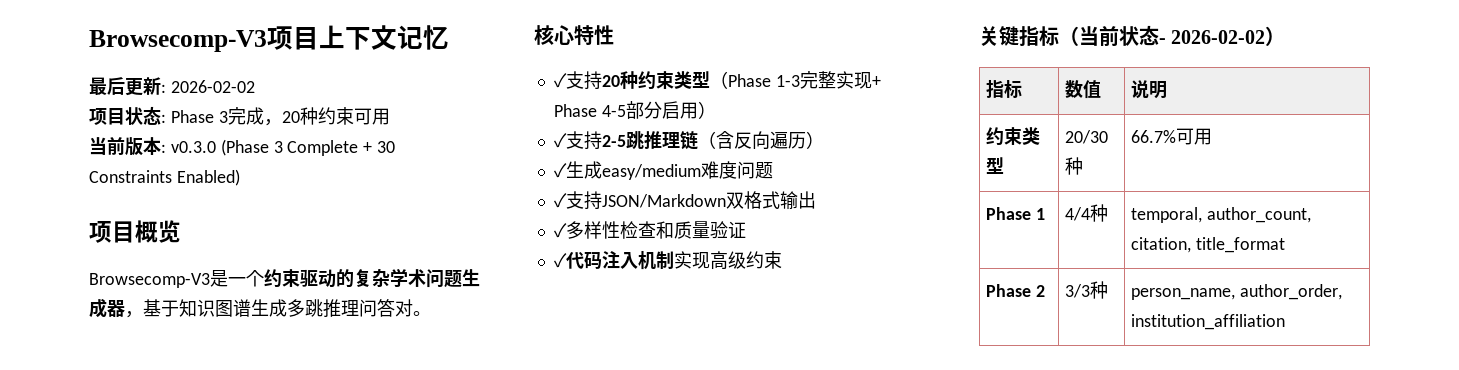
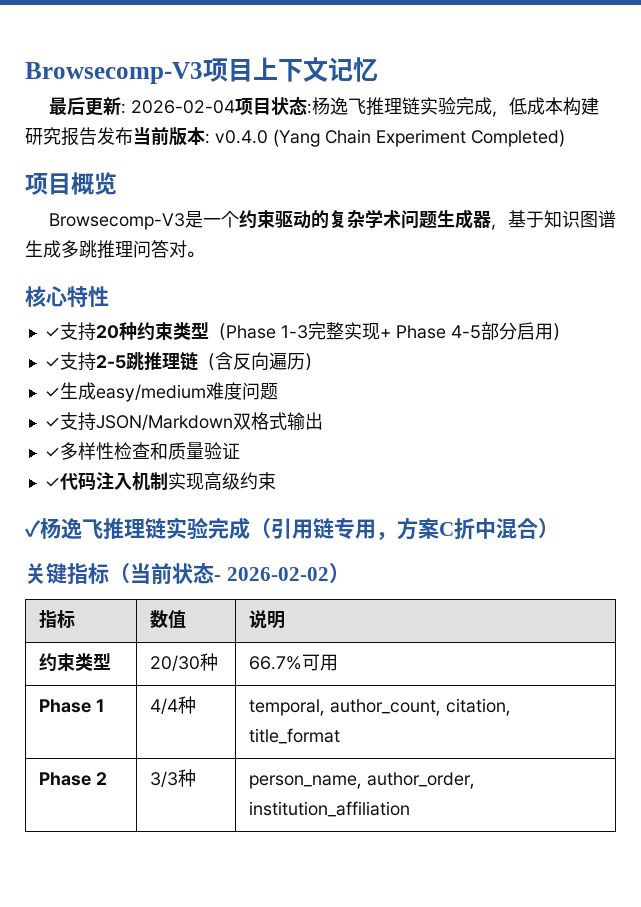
- 最后更新: 2026-02-02
- 项目状态: Phase 3完成，20种约束可用
- 当前版本: v0.3.0 (Phase 3 Complete + 30 Constraints Enabled)
+ 最后更新: 2026-02-04项目状态:杨逸飞推理链实验完成，低成本构建研究报告发布当前版本: v0.4.0 (Yang Chain Experiment Completed)
+ ✓杨逸飞推理链实验完成（引用链专用，方案C折中混合）

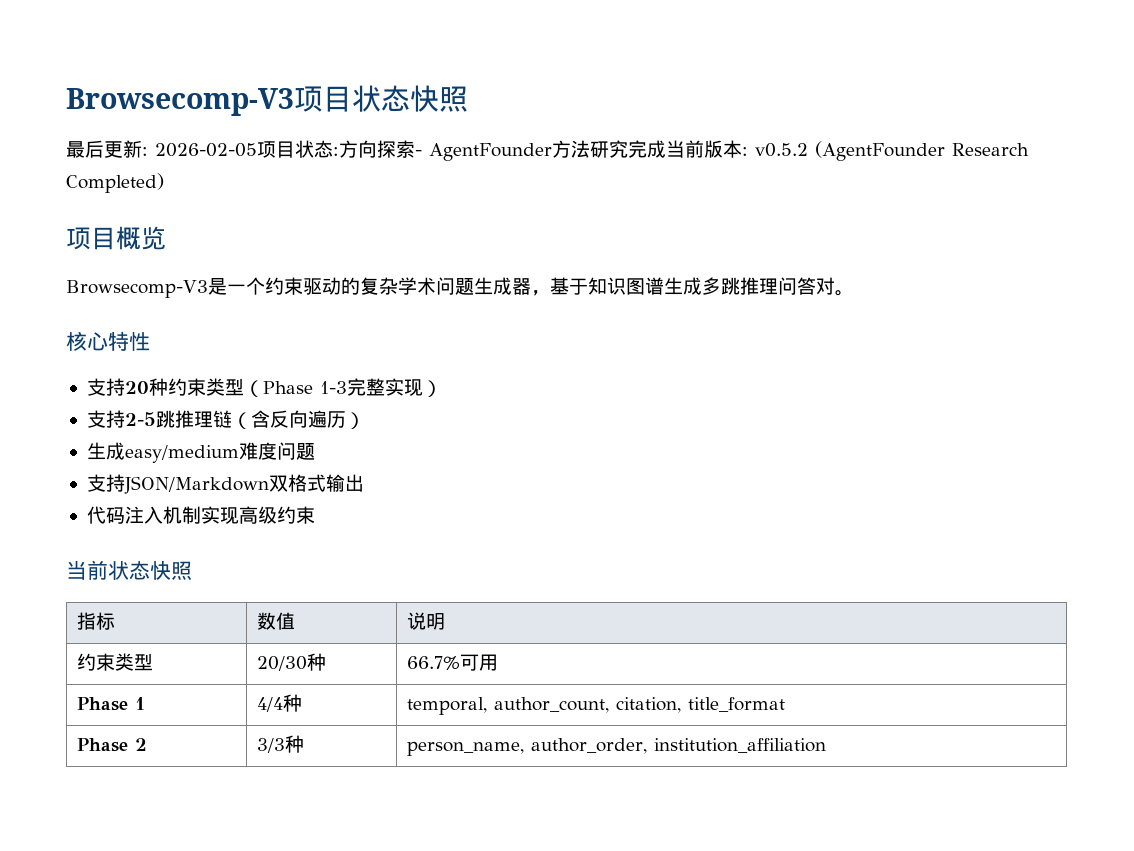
- Browsecomp-V3项目上下文记忆
+ Browsecomp-V3项目状态快照
- 最后更新: 2026-02-04项目状态:杨逸飞推理链实验完成，低成本构建研究报告发布当前版本: v0.4.0 (Yang Chain Experiment Completed)
+ 最后更新: 2026-02-05项目状态:方向探索- AgentFounder方法研究完成当前版本: v0.5.2 (AgentFounder Research Completed)
- ✓支持20种约束类型（Phase 1-3完整实现+ Phase 4-5部分启用）
- ✓支持2-5跳推理链（含反向遍历）
+ 支持20种约束类型（Phase 1-3完整实现）
+ 支持2-5跳推理链（含反向遍历）
- ✓生成easy/medium难度问题
+ 生成easy/medium难度问题
- ✓支持JSON/Markdown双格式输出
+ 支持JSON/Markdown双格式输出
- ✓多样性检查和质量验证
- ✓代码注入机制实现高级约束
+ 代码注入机制实现高级约束
- ✓杨逸飞推理链实验完成（引用链专用，方案C折中混合）
- 关键指标（当前状态- 2026-02-02）
+ 当前状态快照

